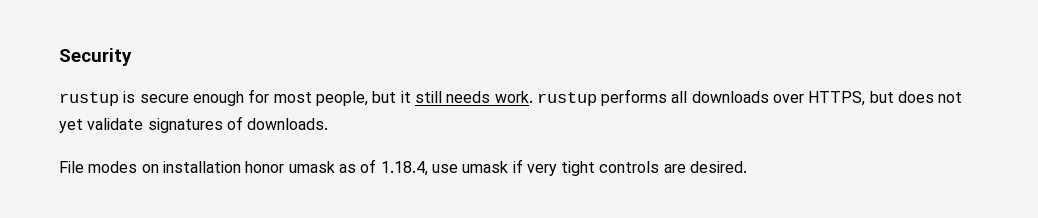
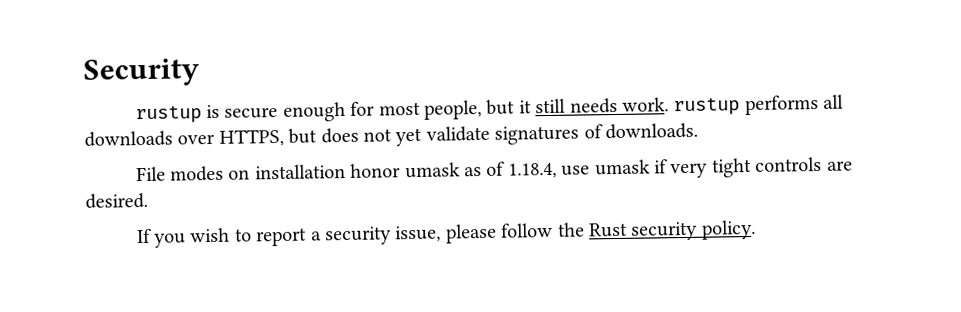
+ If you wish to report a security issue, please follow the Rust security policy.

